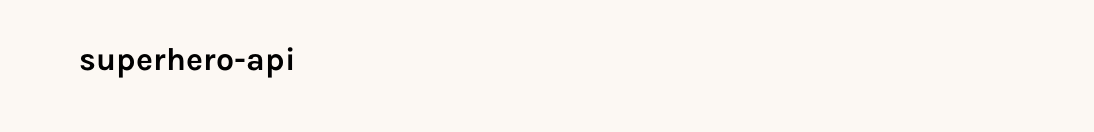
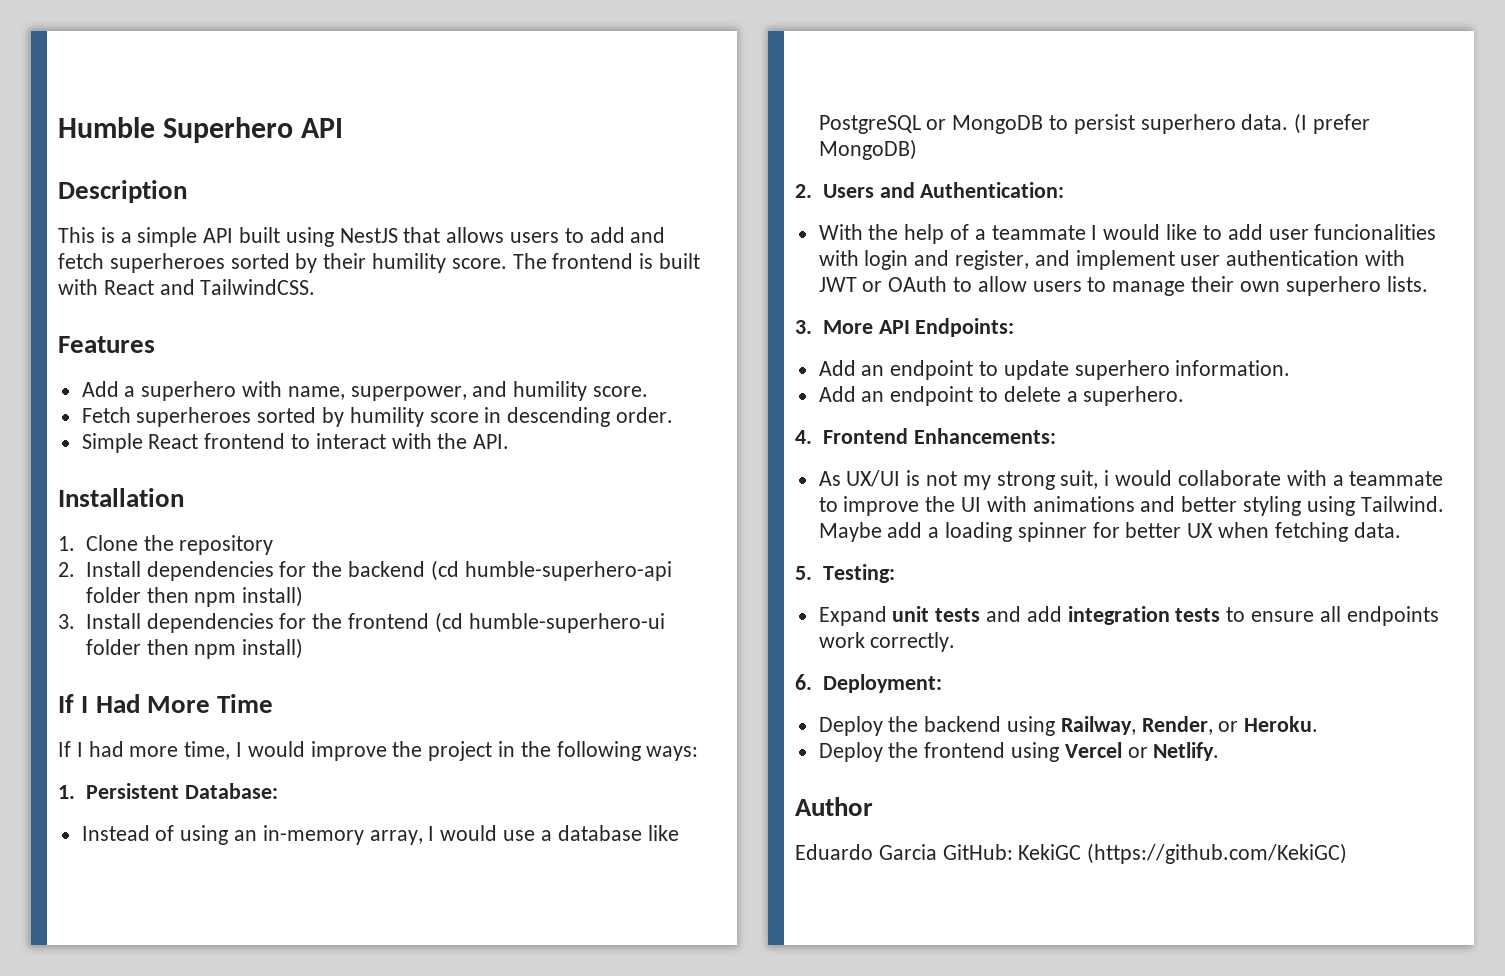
- superhero-api
+ Humble Superhero API
+ Description
+ This is a simple API built using NestJS that allows users to add and fetch superheroes sorted by their humility score. The frontend is built with React and TailwindCSS.
+ Features
+ Add a superhero with name, superpower, and humility score.
+ Fetch superheroes sorted by humility score in descending order.
+ Simple React frontend to interact with the API.
+ Installation
+ 1. Clone the repository
+ 2. Install dependencies for the backend (cd humble-superhero-api folder then npm install)
+ 3. Install dependencies for the frontend (cd humble-superhero-ui folder then npm install)
+ If I Had More Time
+ If I had more time, I would improve the project in the following ways:
+ 1. Persistent Database:
+ Instead of using an in-memory array, I would use a database like PostgreSQL or MongoDB to persist superhero data. (I prefer MongoDB)
+ 2. Users and Authentication:
+ With the help of a teammate I would like to add user funcionalities with login and register, and implement user authentication with JWT or OAuth to allow users to manage their own superhero lists.
+ 3. More API Endpoints:
+ Add an endpoint to update superhero information.
+ Add an endpoint to delete a superhero.
+ 4. Frontend Enhancements:
+ As UX/UI is not my strong suit, i would collaborate with a teammate to improve the UI with animations and better styling using Tailwind. Maybe add a loading spinner for better UX when fetching data.
+ 5. Testing:
+ Expand unit tests and add integration tests to ensure all endpoints work correctly.
+ 6. Deployment:
+ Deploy the backend using Railway, Render, or Heroku.
+ Deploy the frontend using Vercel or Netlify.
+ Author
+ Eduardo Garcia GitHub: KekiGC (https://github.com/KekiGC)

